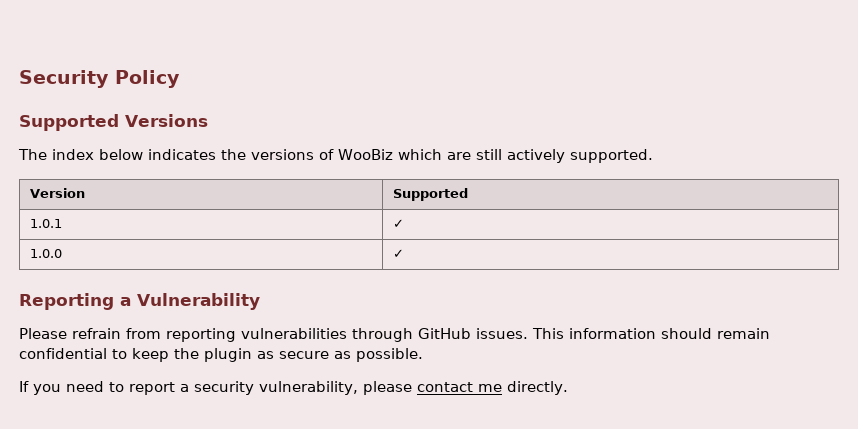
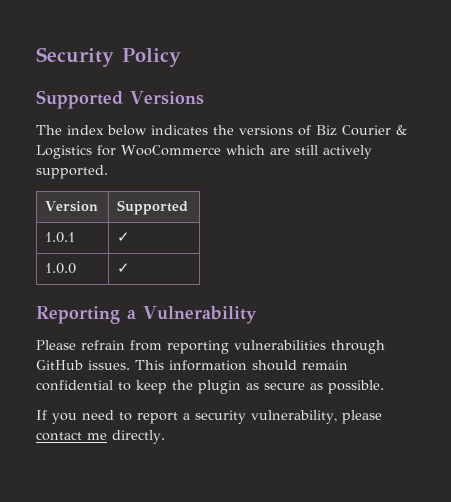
- The index below indicates the versions of WooBiz which are still actively supported.
+ The index below indicates the versions of Biz Courier & Logistics for WooCommerce which are still actively supported.

